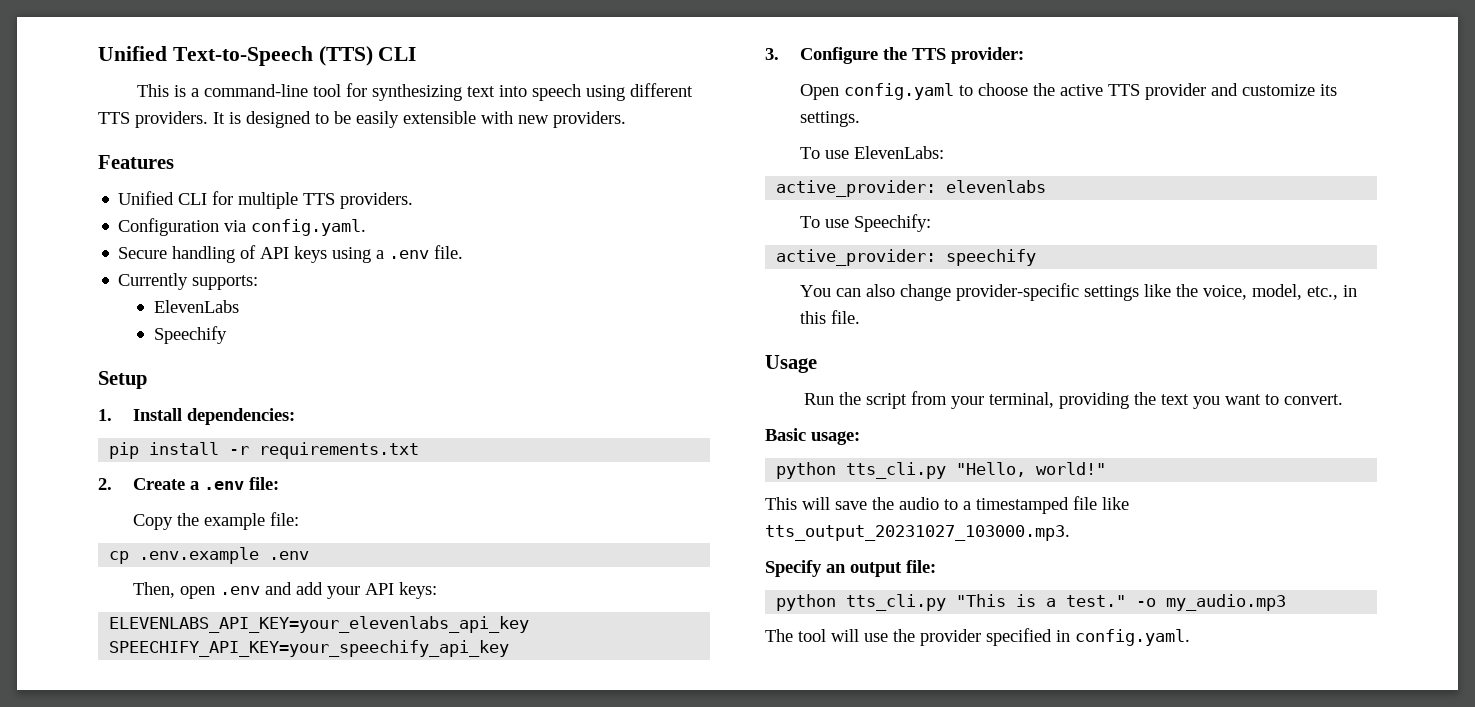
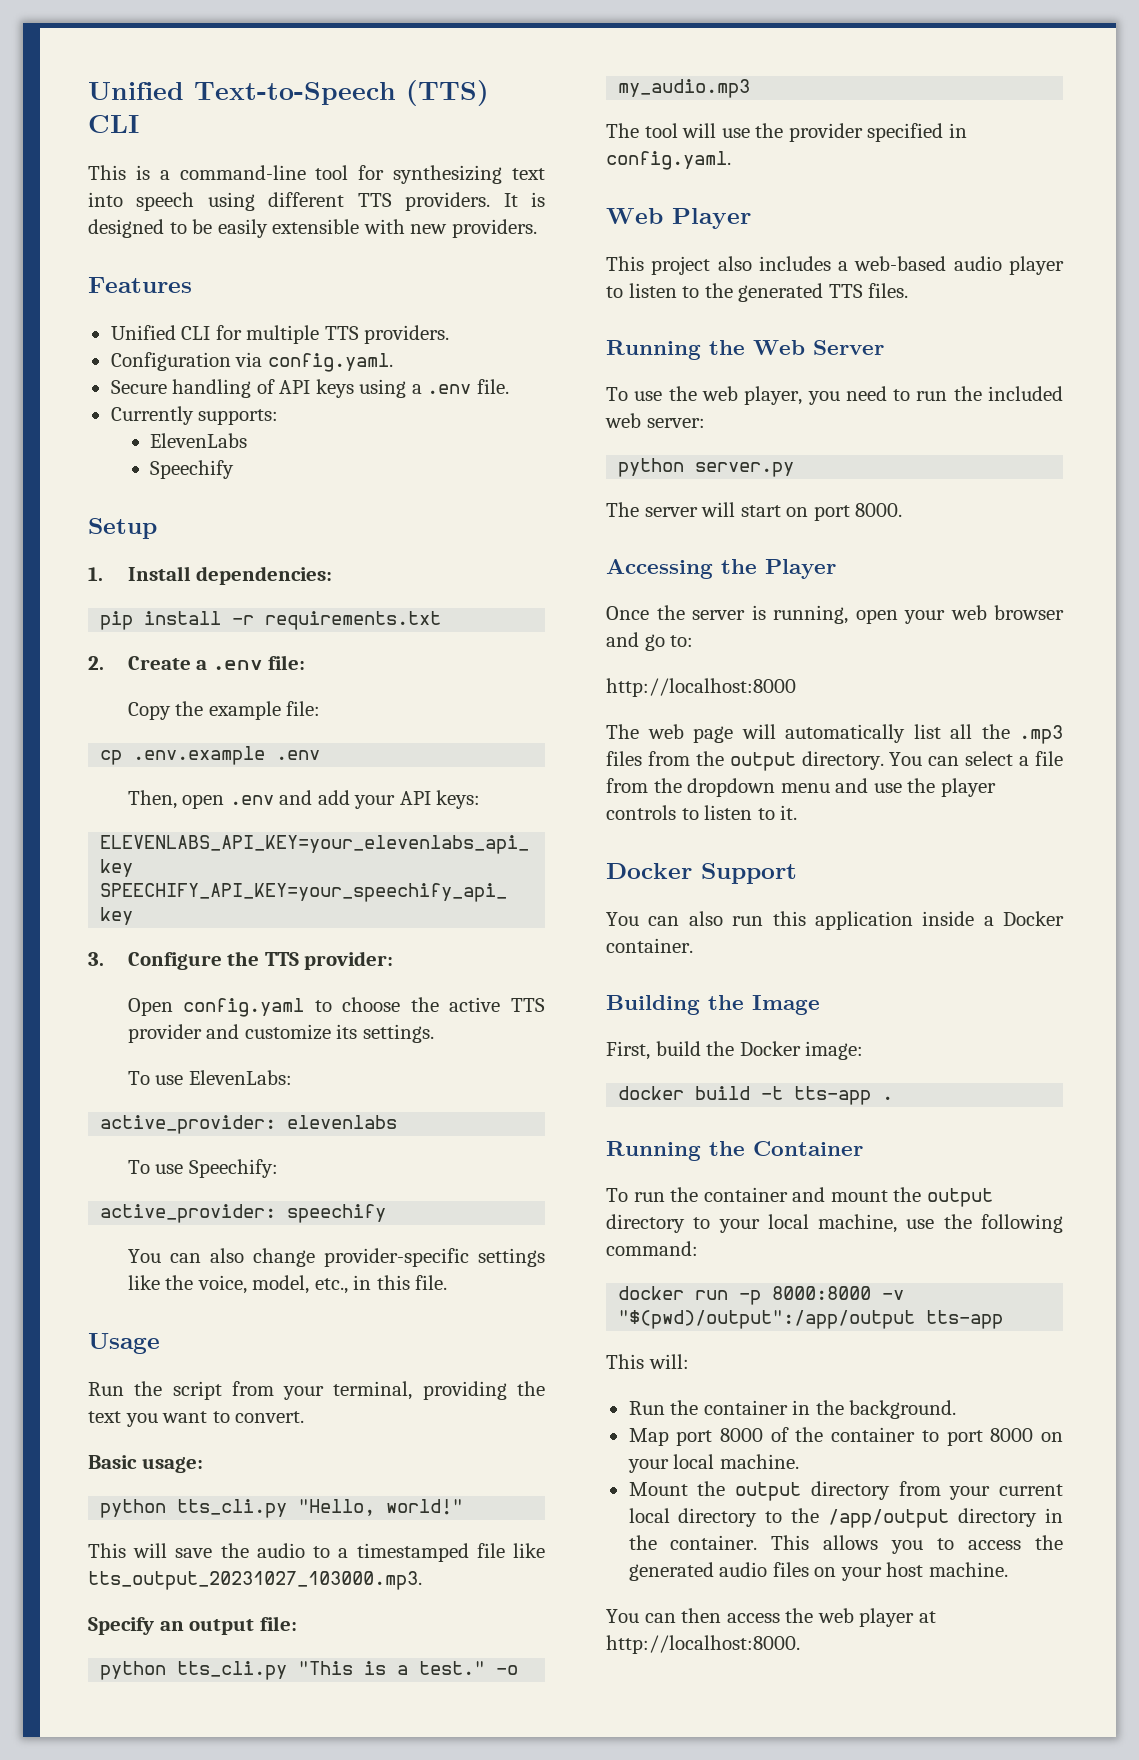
+ Web Player
+ This project also includes a web-based audio player to listen to the generated TTS files.
+ Running the Web Server
+ To use the web player, you need to run the included web server:
+ python server.py
+ The server will start on port 8000.
+ Accessing the Player
+ Once the server is running, open your web browser and go to:
+ http://localhost:8000
+ The web page will automatically list all the .mp3 files from the output directory. You can select a file from the dropdown menu and use the player controls to listen to it.
+ Docker Support
+ You can also run this application inside a Docker container.
+ Building the Image
+ First, build the Docker image:
+ docker build -t tts-app .
+ Running the Container
+ To run the container and mount the output directory to your local machine, use the following command:
+ docker run -p 8000:8000 -v "$(pwd)/output":/app/output tts-app
+ This will:
+ Run the container in the background.
+ Map port 8000 of the container to port 8000 on your local machine.
+ Mount the output directory from your current local directory to the /app/output directory in the container. This allows you to access the generated audio files on your host machine.
+ You can then access the web player at http://localhost:8000.

